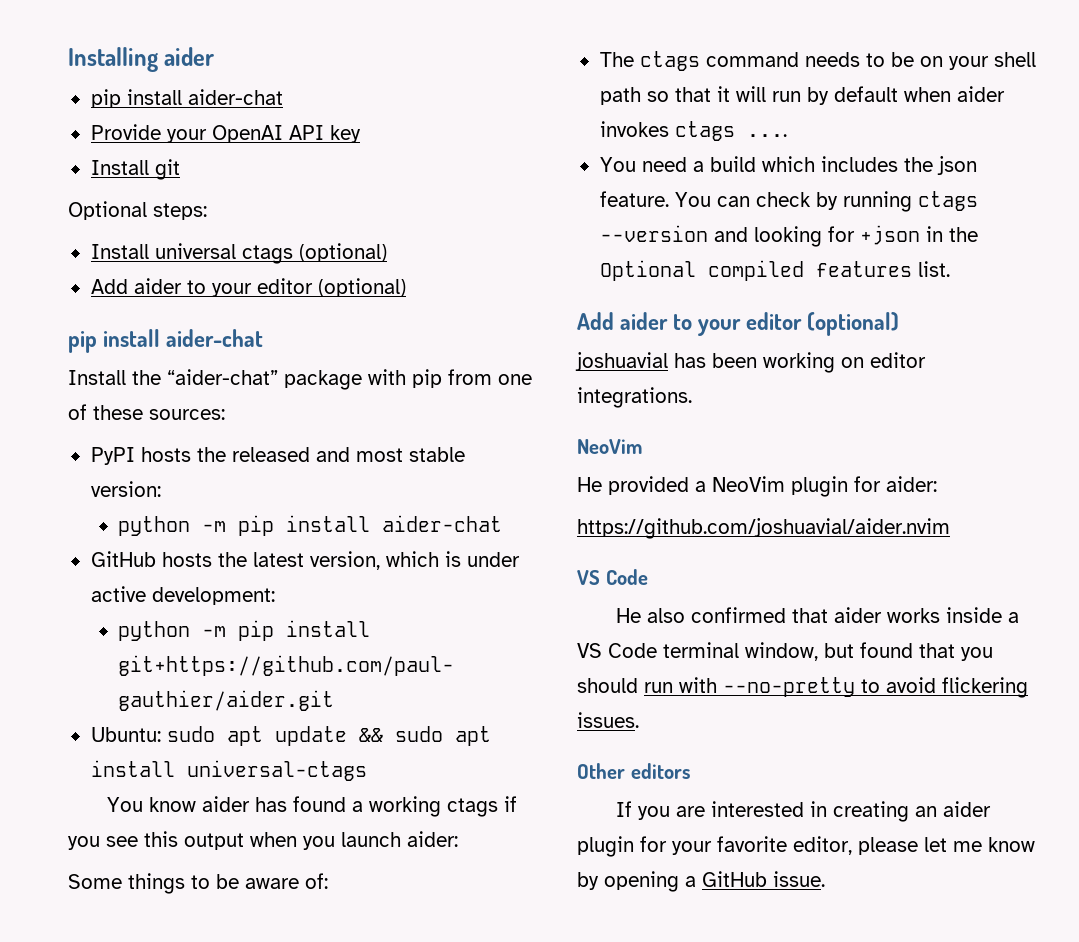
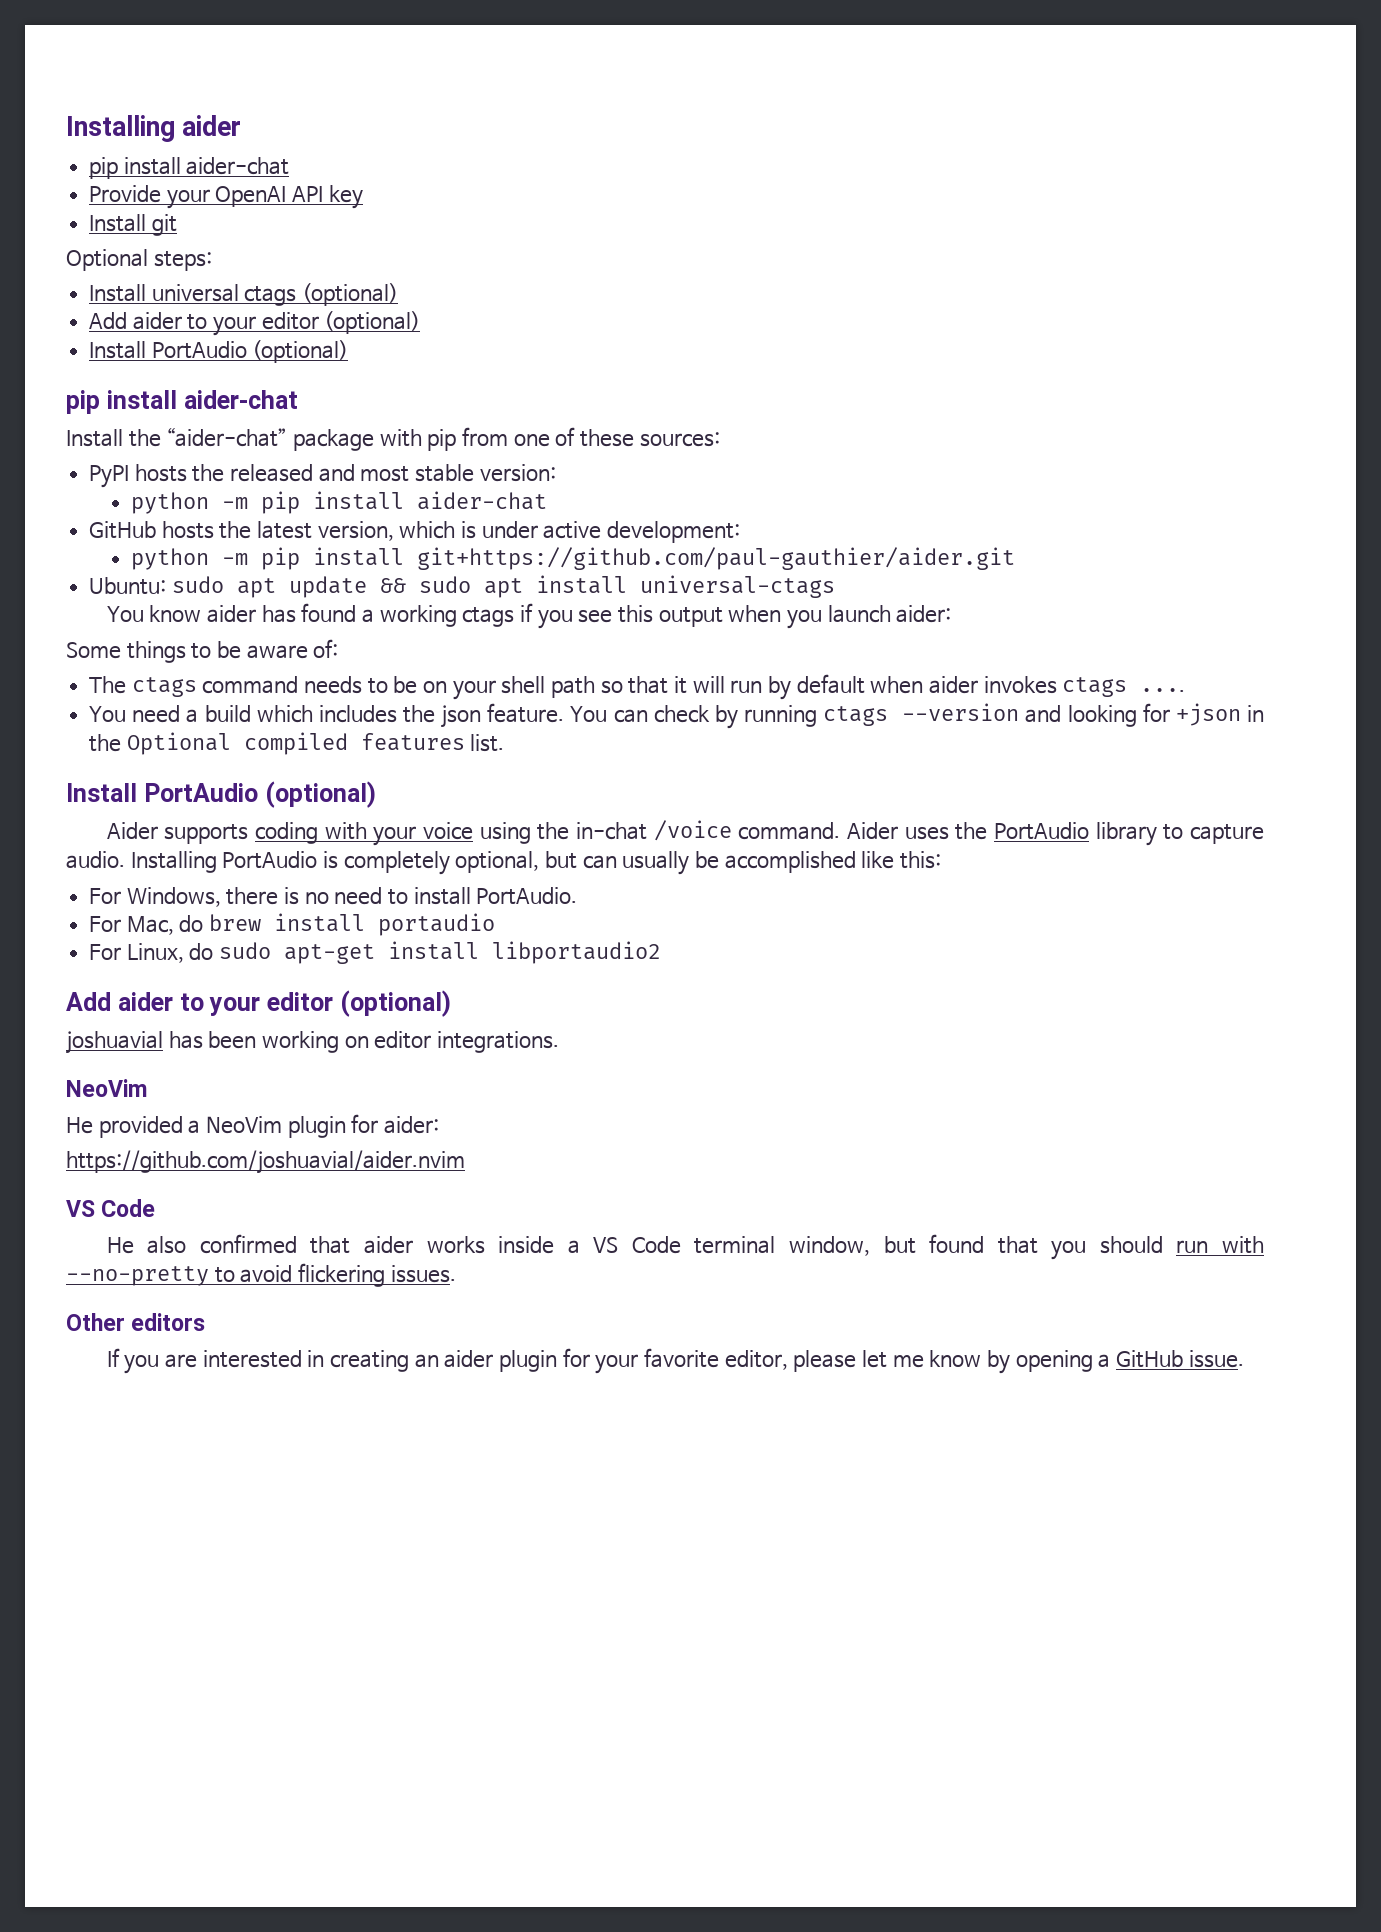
  Install universal ctags (optional)
  Add aider to your editor (optional)
+ Install PortAudio (optional)
  You can check by running ctags --version and looking for +json in the Optional compiled features list.
+ Install PortAudio (optional)
+ Aider supports coding with your voice using the in-chat /voice command. Aider uses the PortAudio library to capture audio. Installing PortAudio is completely optional, but can usually be accomplished like this:
+ For Windows, there is no need to install PortAudio.
+ For Mac, do brew install portaudio
+ For Linux, do sudo apt-get install libportaudio2

